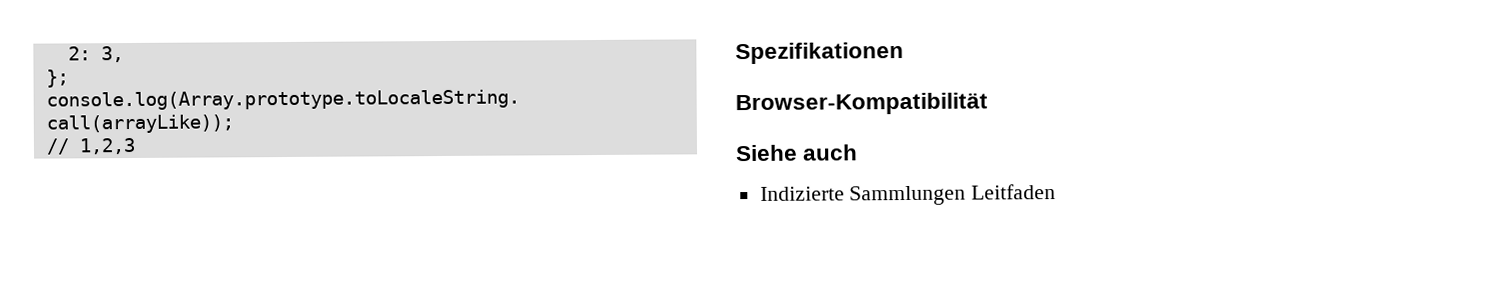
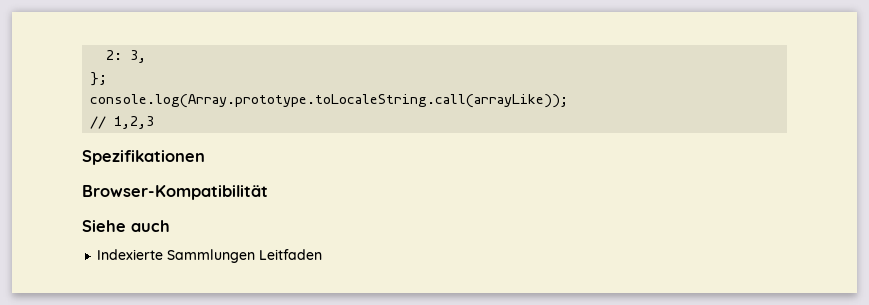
- Indizierte Sammlungen Leitfaden
+ Indexierte Sammlungen Leitfaden

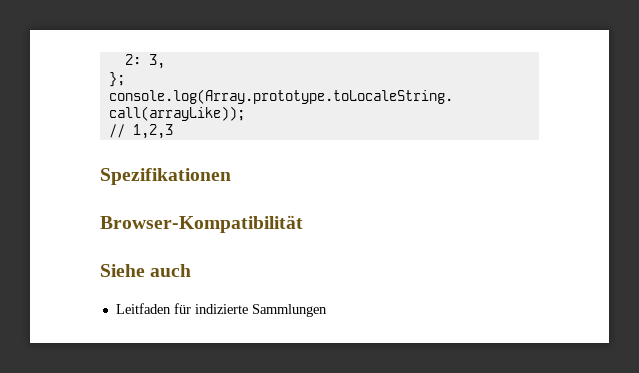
- Indexierte Sammlungen Leitfaden
+ Leitfaden für indizierte Sammlungen

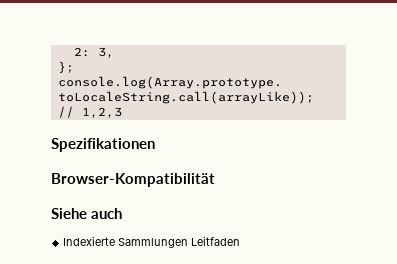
- Leitfaden für indizierte Sammlungen
+ Indexierte Sammlungen Leitfaden

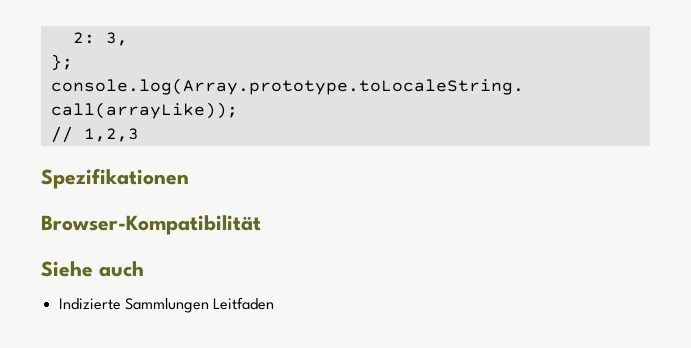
- Indexierte Sammlungen Leitfaden
+ Indizierte Sammlungen Leitfaden

